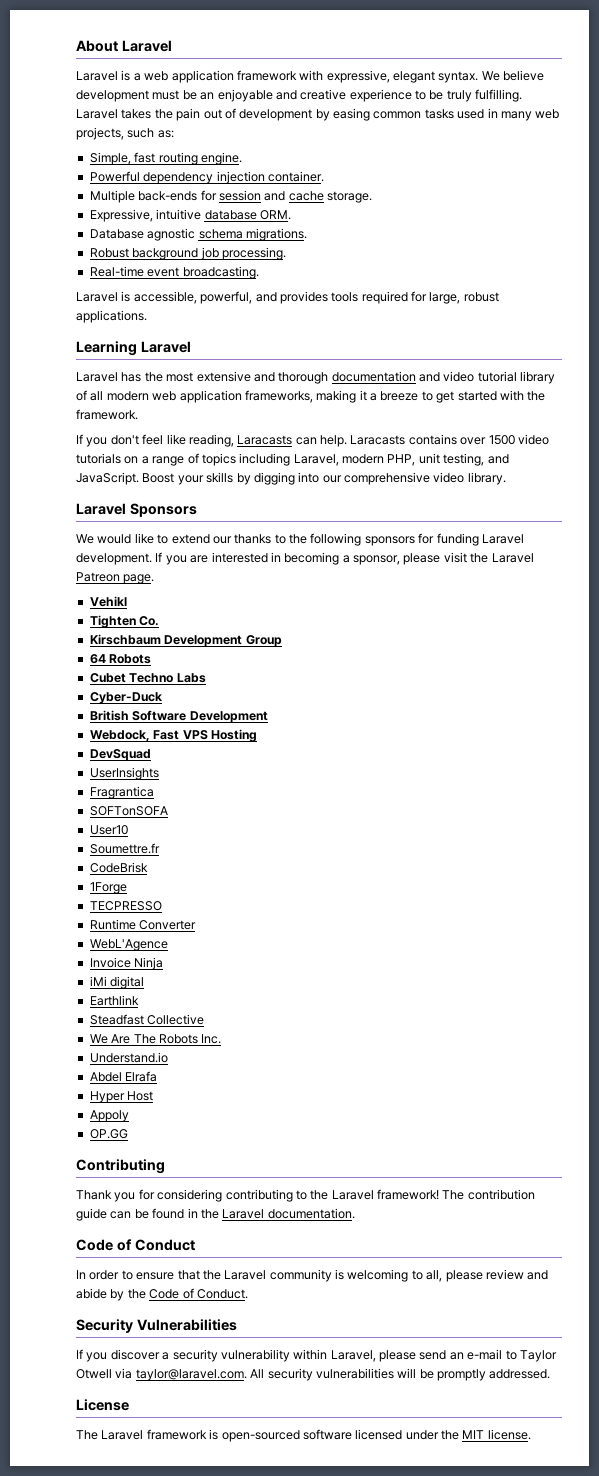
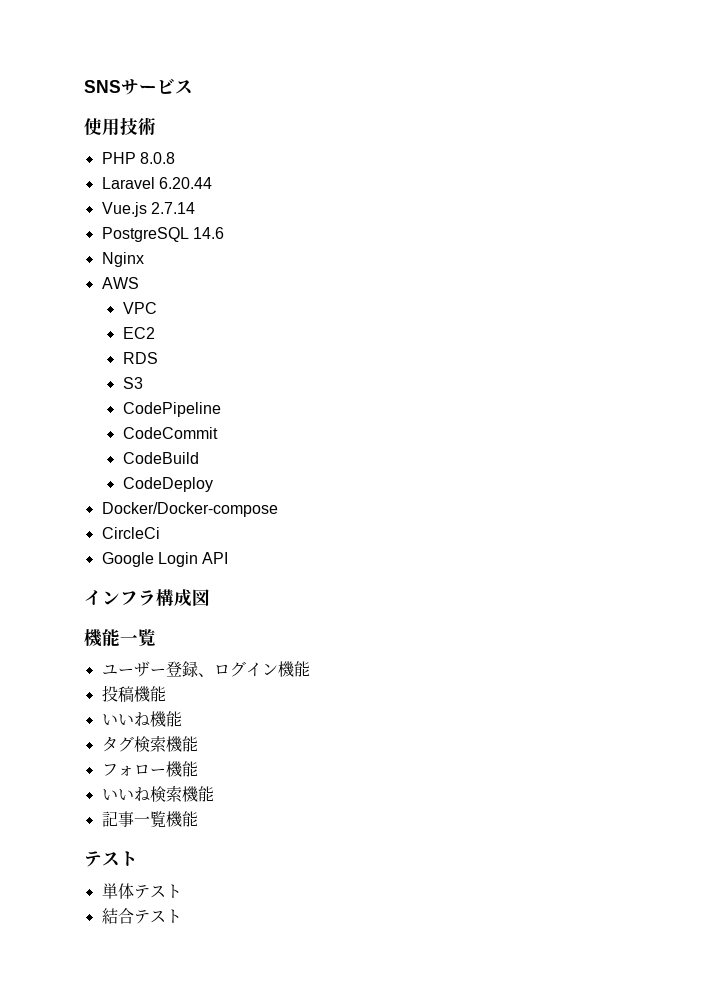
- About Laravel
- Laravel is a web application framework with expressive, elegant syntax. We believe development must be an enjoyable and creative experience to be truly fulfilling. Laravel takes the pain out of development by easing common tasks used in many web projects, such as:
- Simple, fast routing engine.
- Powerful dependency injection container.
- Multiple back-ends for session and cache storage.
- Expressive, intuitive database ORM.
- Database agnostic schema migrations.
- Robust background job processing.
- Real-time event broadcasting.
- Laravel is accessible, powerful, and provides tools required for large, robust applications.
- Learning Laravel
- Laravel has the most extensive and thorough documentation and video tutorial library of all modern web application frameworks, making it a breeze to get started with the framework.
- If you don't feel like reading, Laracasts can help. Laracasts contains over 1500 video tutorials on a range of topics including Laravel, modern PHP, unit testing, and JavaScript. Boost your skills by digging into our comprehensive video library.
- Laravel Sponsors
- We would like to extend our thanks to the following sponsors for funding Laravel development. If you are interested in becoming a sponsor, please visit the Laravel Patreon page.
- Vehikl
- Tighten Co.
- Kirschbaum Development Group
- 64 Robots
- Cubet Techno Labs
- Cyber-Duck
- British Software Development
- Webdock, Fast VPS Hosting
- DevSquad
- UserInsights
- Fragrantica
- SOFTonSOFA
- User10
- Soumettre.fr
- CodeBrisk
- 1Forge
- TECPRESSO
- Runtime Converter
- WebL'Agence
- Invoice Ninja
- iMi digital
- Earthlink
- Steadfast Collective
- We Are The Robots Inc.
- Understand.io
- Abdel Elrafa
- Hyper Host
- Appoly
- OP.GG
- Contributing
- Thank you for considering contributing to the Laravel framework! The contribution guide can be found in the Laravel documentation.
- Code of Conduct
- In order to ensure that the Laravel community is welcoming to all, please review and abide by the Code of Conduct.
- Security Vulnerabilities
- If you discover a security vulnerability within Laravel, please send an e-mail to Taylor Otwell via taylor@laravel.com. All security vulnerabilities will be promptly addressed.
- License
- The Laravel framework is open-sourced software licensed under the MIT license.
+ SNSサービス
+ 使用技術
+ PHP 8.0.8
+ Laravel 6.20.44
+ Vue.js 2.7.14
+ PostgreSQL 14.6
+ Nginx
+ AWS
+ VPC
+ EC2
+ RDS
+ S3
+ CodePipeline
+ CodeCommit
+ CodeBuild
+ CodeDeploy
+ Docker/Docker-compose
+ CircleCi
+ Google Login API
+ インフラ構成図
+ 機能一覧
+ ユーザー登録、ログイン機能
+ 投稿機能
+ いいね機能
+ タグ検索機能
+ フォロー機能
+ いいね検索機能
+ 記事一覧機能
+ テスト
+ 単体テスト
+ 結合テスト

